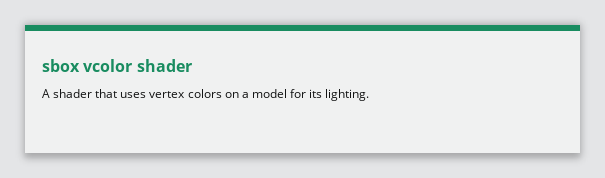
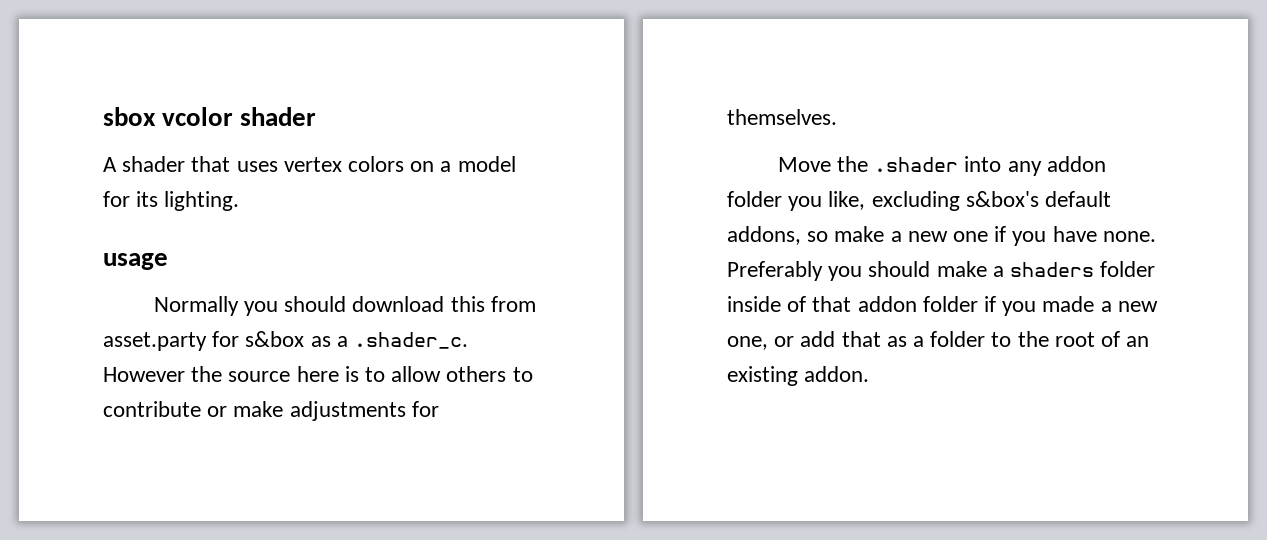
+ usage
+ Normally you should download this from asset.party for s&box as a .shader_c. However the source here is to allow others to contribute or make adjustments for themselves.
+ Move the .shader into any addon folder you like, excluding s&box's default addons, so make a new one if you have none. Preferably you should make a shaders folder inside of that addon folder if you made a new one, or add that as a folder to the root of an existing addon.

